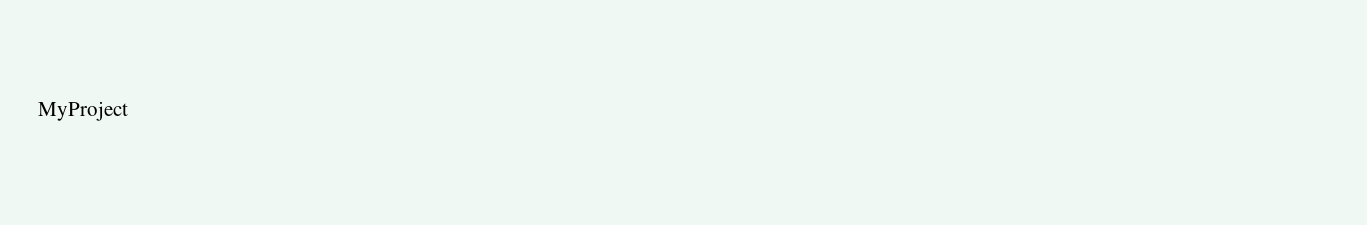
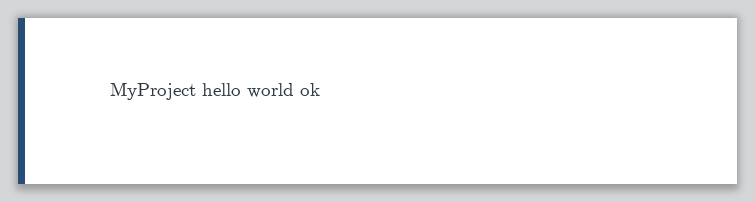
- MyProject
+ MyProject hello world ok

